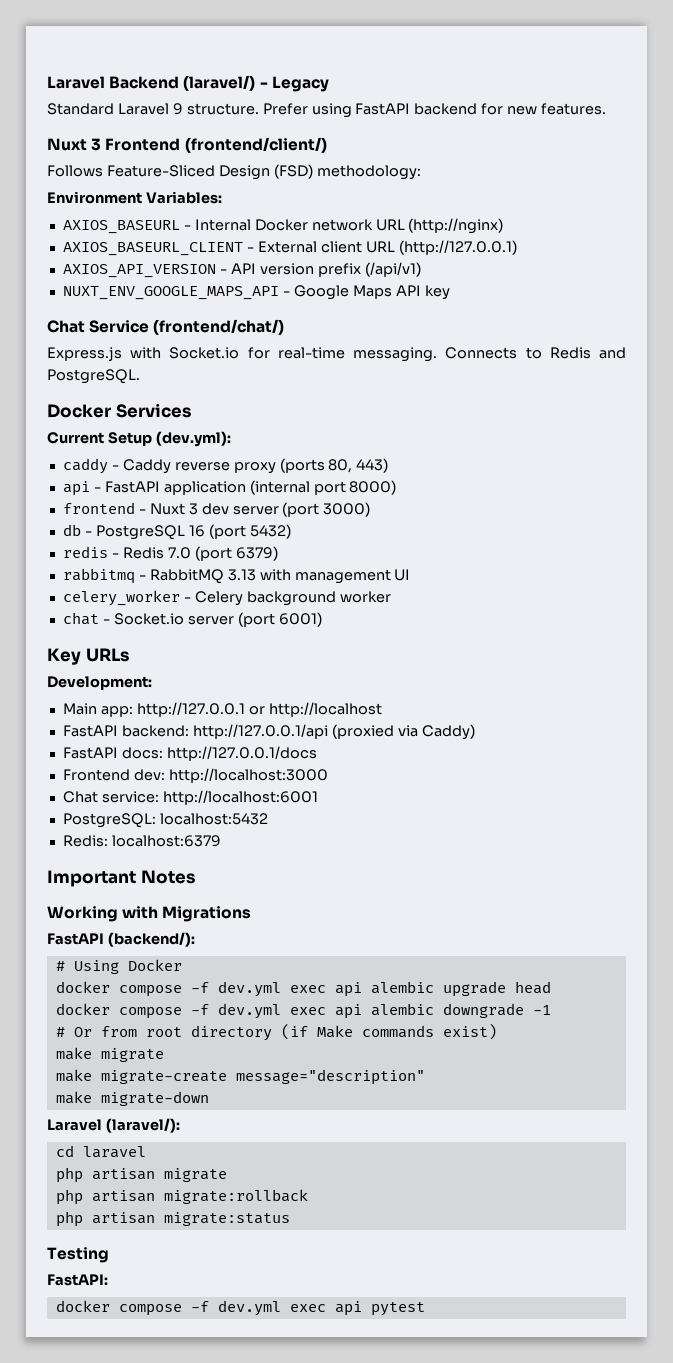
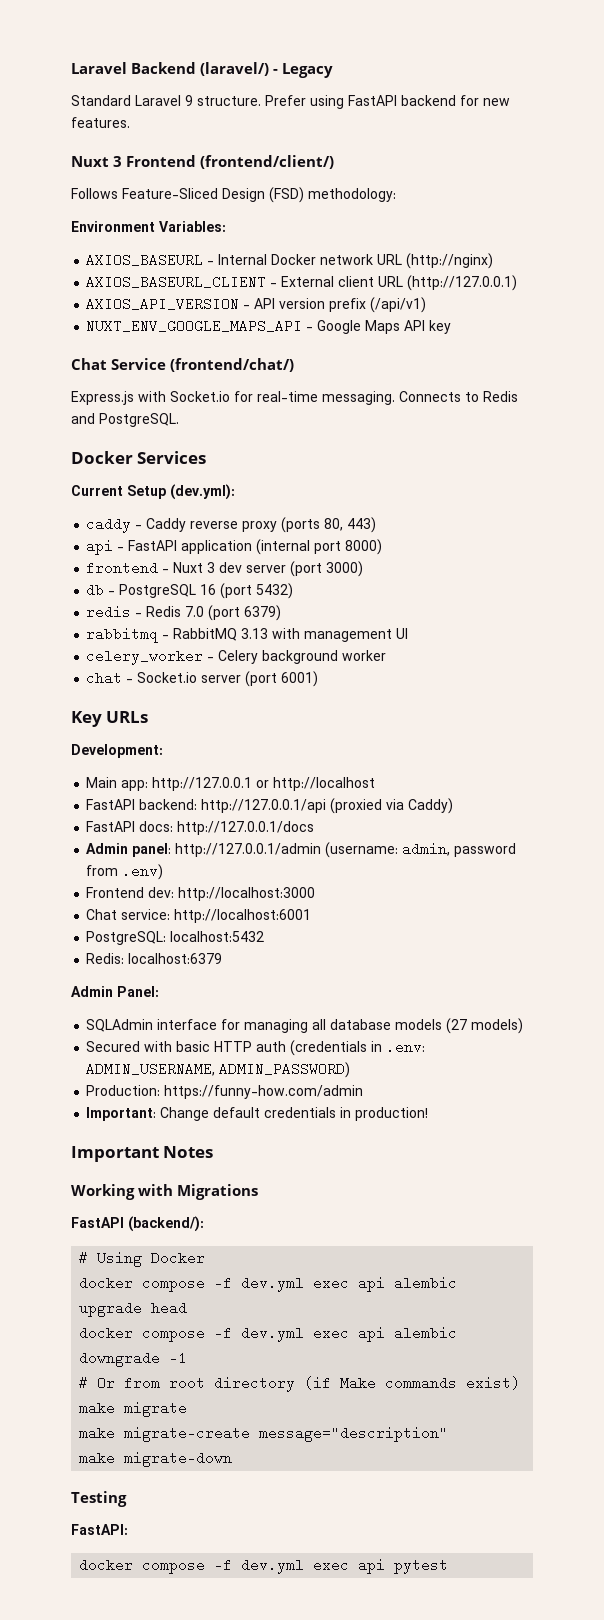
+ Admin panel: http://127.0.0.1/admin (username: admin, password from .env)
+ Admin Panel:
+ SQLAdmin interface for managing all database models (27 models)
+ Secured with basic HTTP auth (credentials in .env: ADMIN_USERNAME, ADMIN_PASSWORD)
+ Production: https://funny-how.com/admin
+ Important: Change default credentials in production!
- Laravel (laravel/):
- cd laravel
- php artisan migrate
- php artisan migrate:rollback
- php artisan migrate:status

